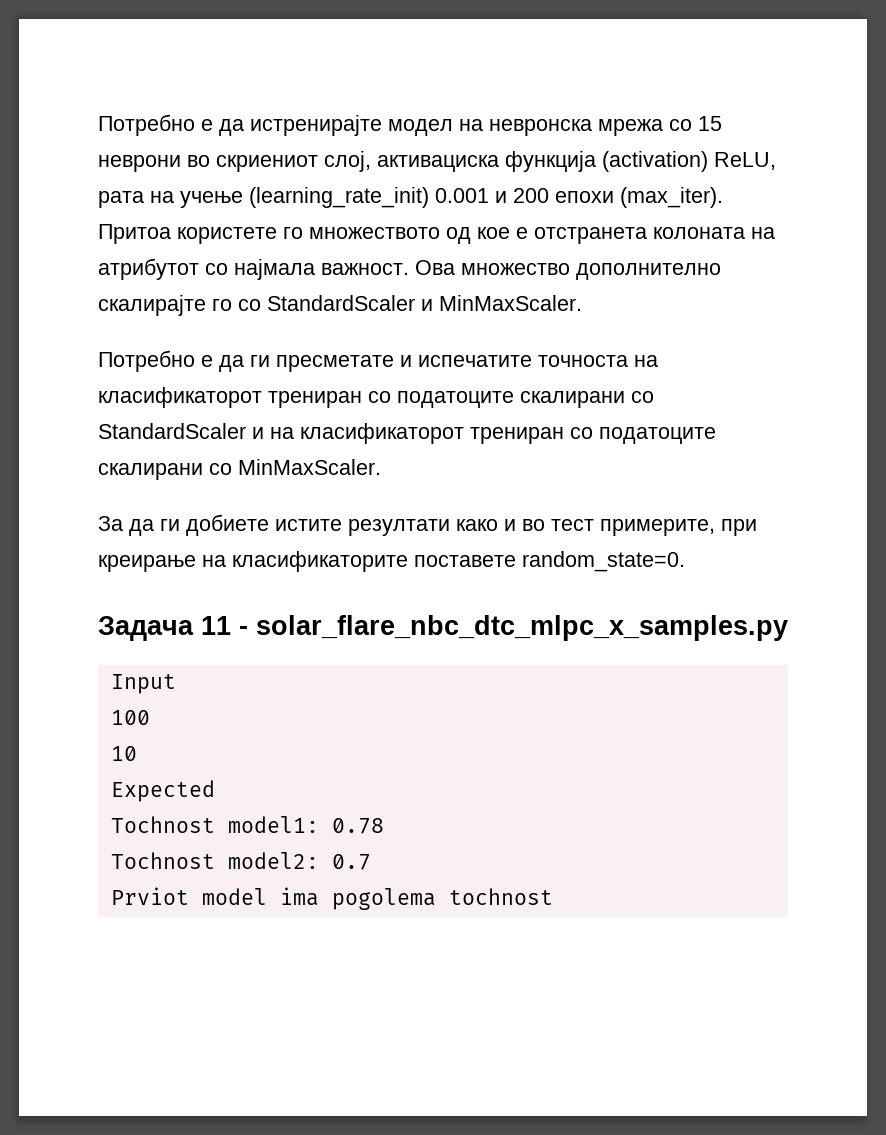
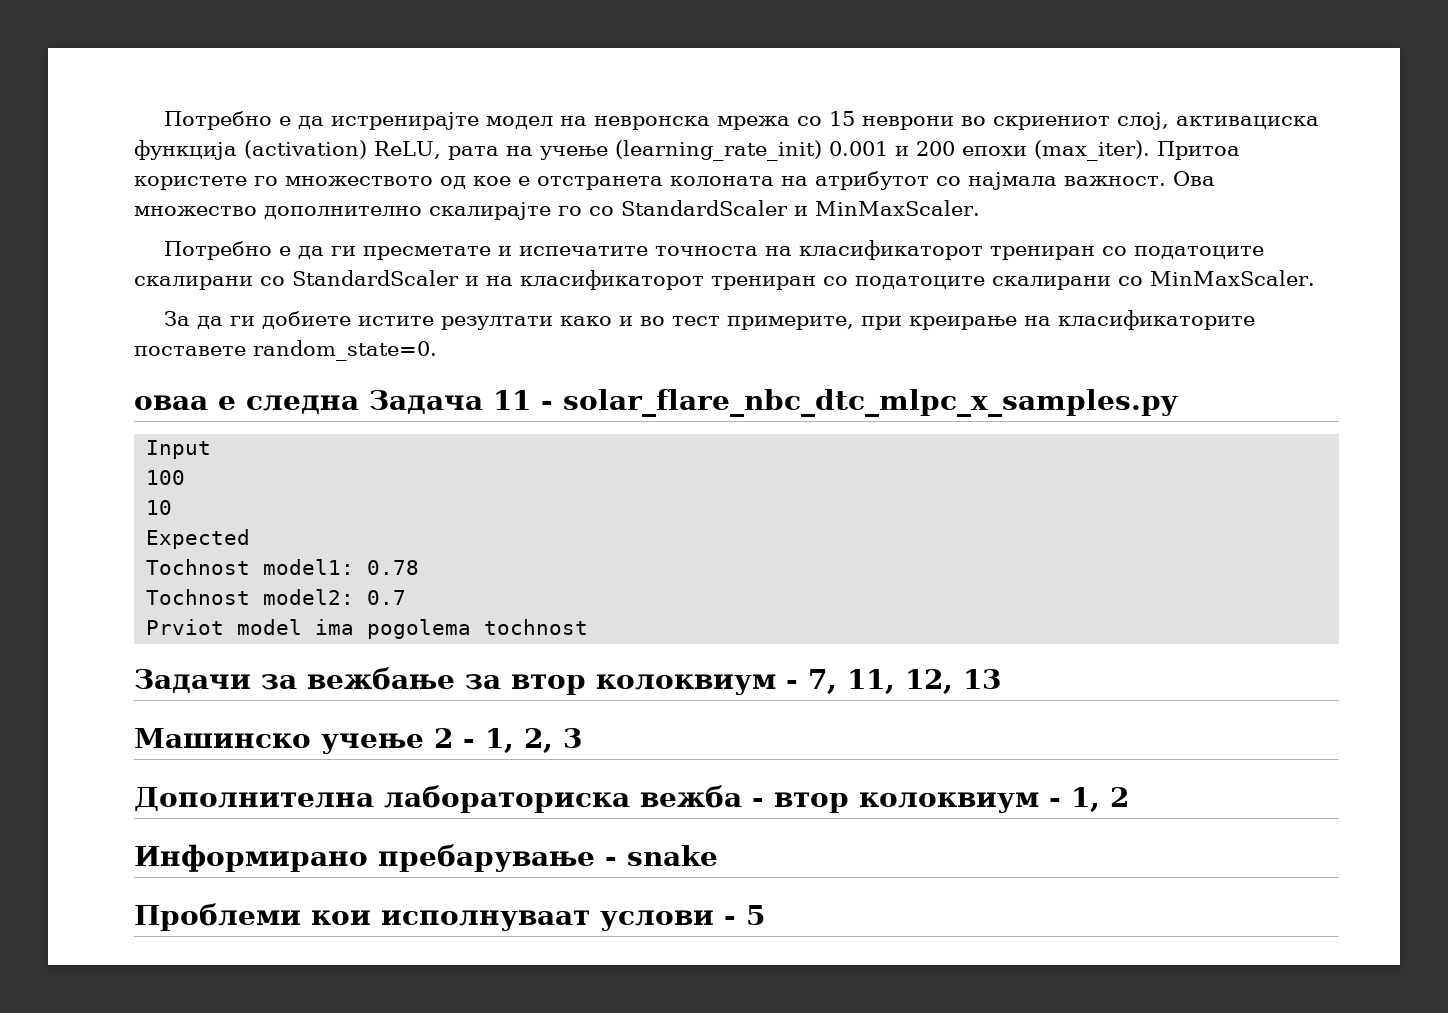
- Задача 11 - solar_flare_nbc_dtc_mlpc_x_samples.py
+ оваа е следна Задача 11 - solar_flare_nbc_dtc_mlpc_x_samples.py
+ Задачи за вежбање за втор колоквиум - 7, 11, 12, 13
+ Машинско учење 2 - 1, 2, 3
+ Дополнителна лабораториска вежба - втор колоквиум - 1, 2
+ Информирано пребарување - snake
+ Проблеми кои исполнуваат услови - 5

